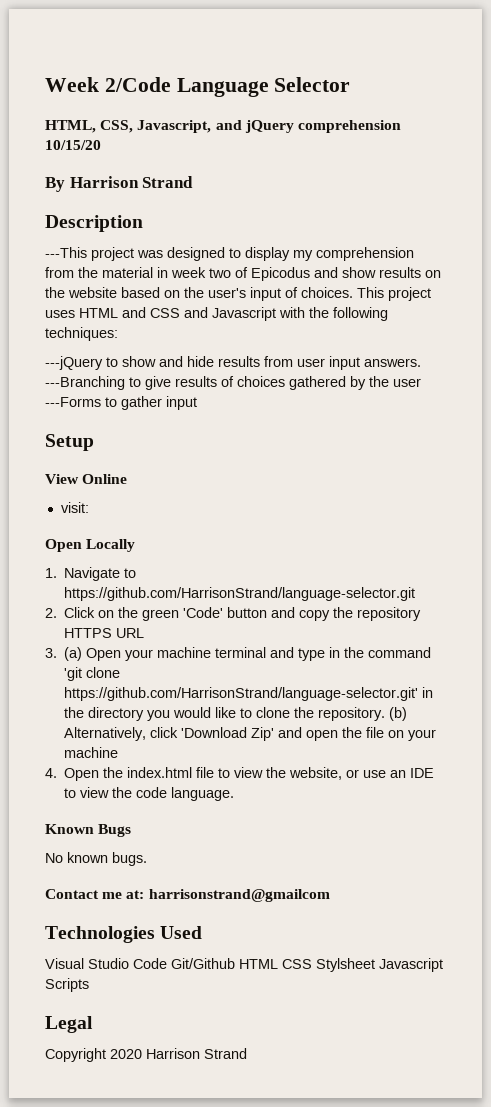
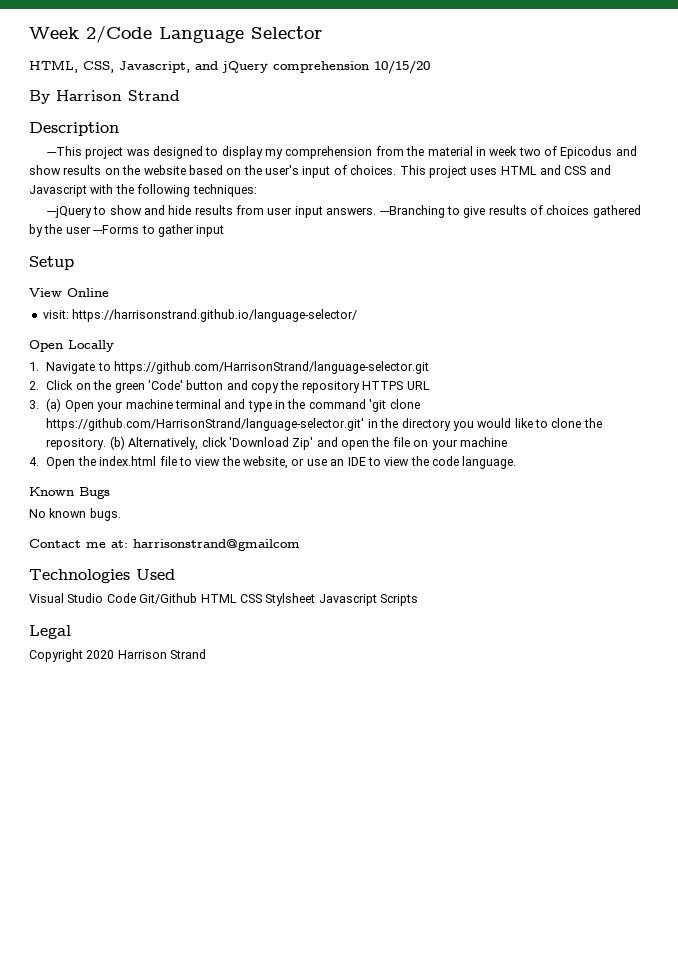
- visit:
+ visit: https://harrisonstrand.github.io/language-selector/

